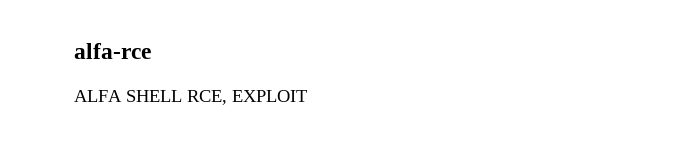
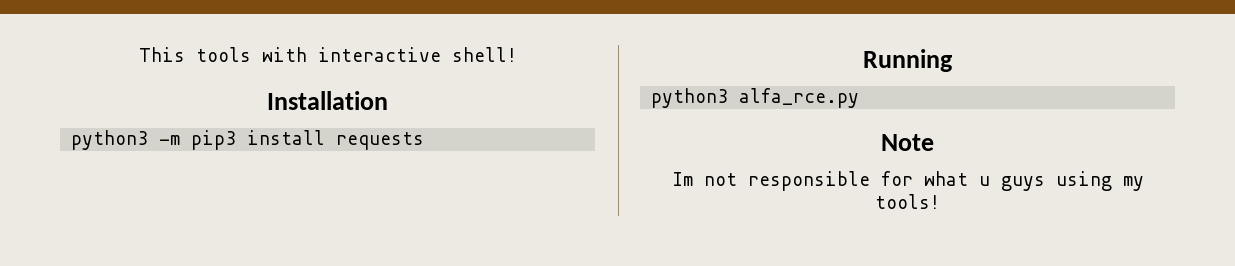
- alfa-rce
- ALFA SHELL RCE, EXPLOIT
+ This tools with interactive shell!
+ Installation
+ python3 -m pip3 install requests
+ Running
+ python3 alfa_rce.py
+ Note
+ Im not responsible for what u guys using my tools!

